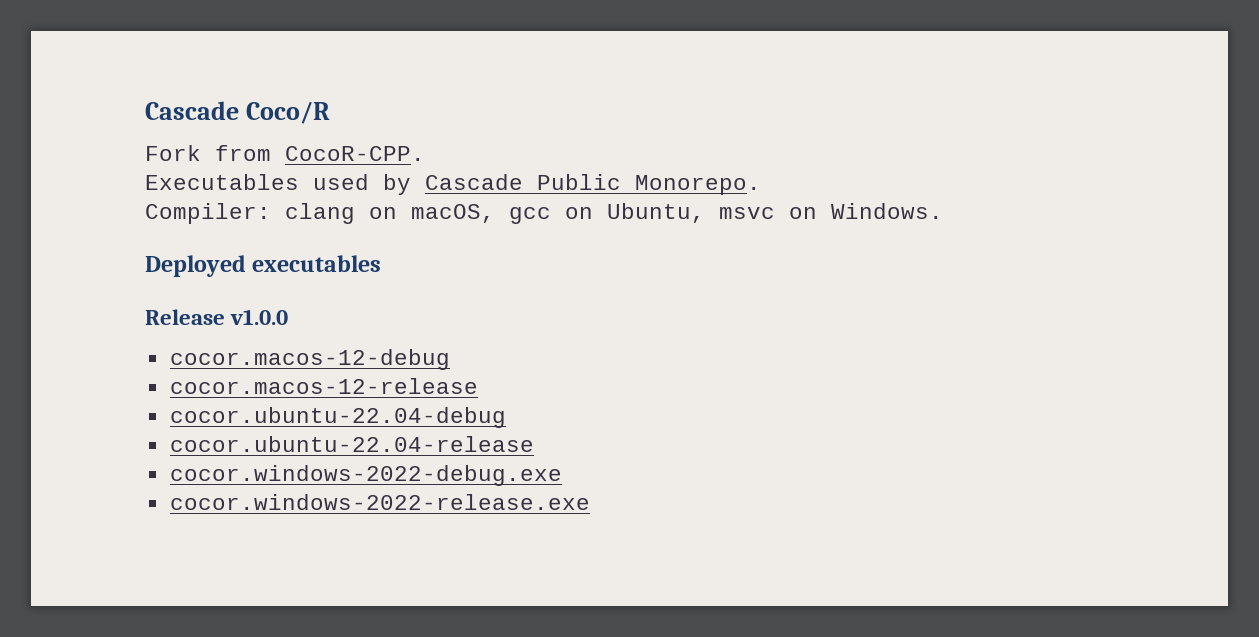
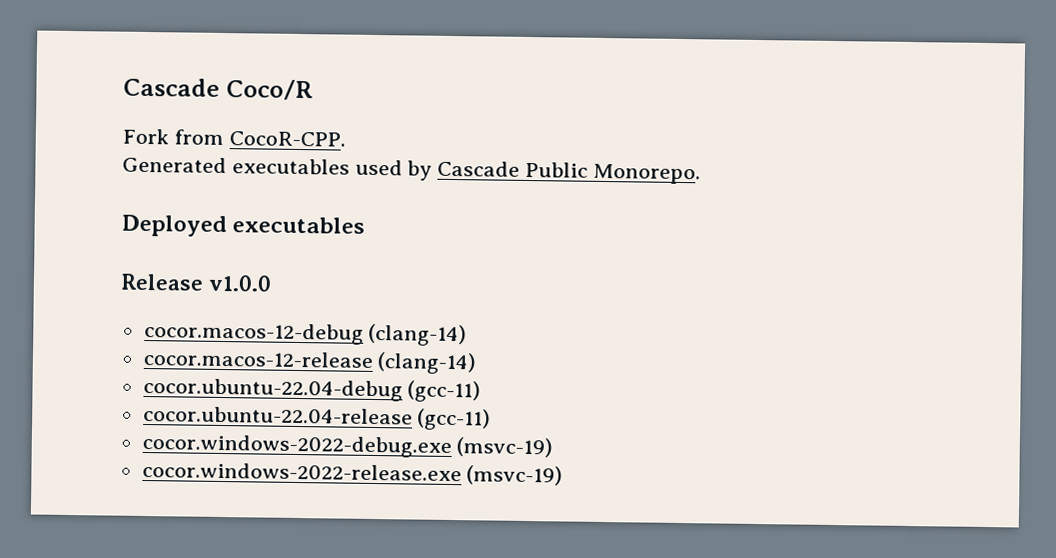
- Executables used by Cascade Public Monorepo.
+ Generated executables used by Cascade Public Monorepo.
- Compiler: clang on macOS, gcc on Ubuntu, msvc on Windows.
- cocor.macos-12-debug
+ cocor.macos-12-debug (clang-14)
- cocor.macos-12-release
+ cocor.macos-12-release (clang-14)
- cocor.ubuntu-22.04-debug
+ cocor.ubuntu-22.04-debug (gcc-11)
- cocor.ubuntu-22.04-release
+ cocor.ubuntu-22.04-release (gcc-11)
- cocor.windows-2022-debug.exe
+ cocor.windows-2022-debug.exe (msvc-19)
- cocor.windows-2022-release.exe
+ cocor.windows-2022-release.exe (msvc-19)

